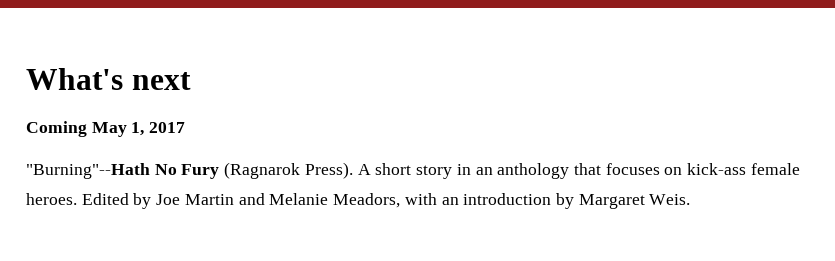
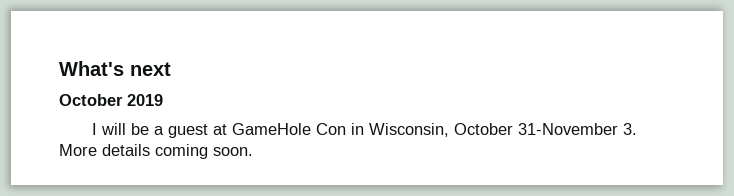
- Coming May 1, 2017
- "Burning"--Hath No Fury (Ragnarok Press). A short story in an anthology that focuses on kick-ass female heroes. Edited by Joe Martin and Melanie Meadors, with an introduction by Margaret Weis.
+ October 2019
+ I will be a guest at GameHole Con in Wisconsin, October 31-November 3. More details coming soon.

